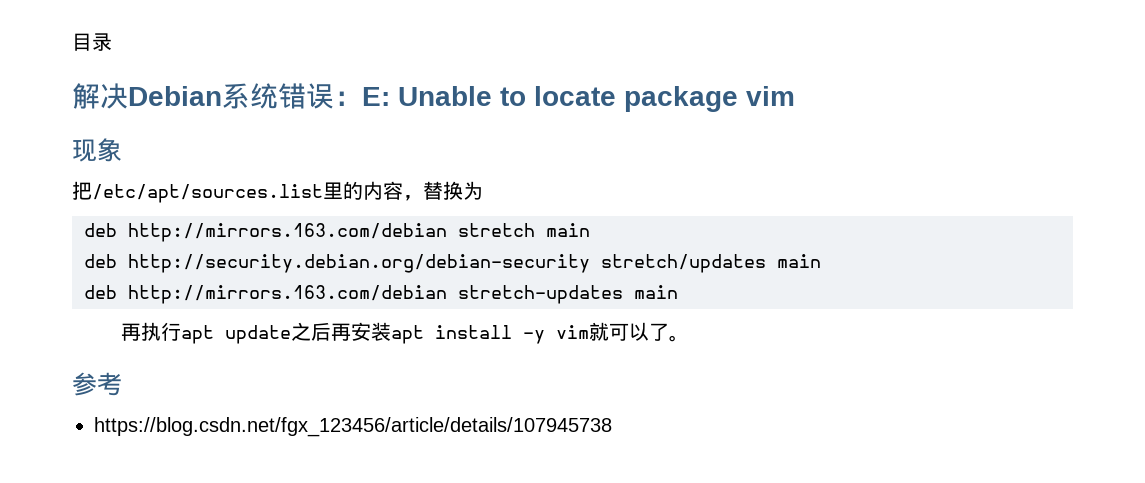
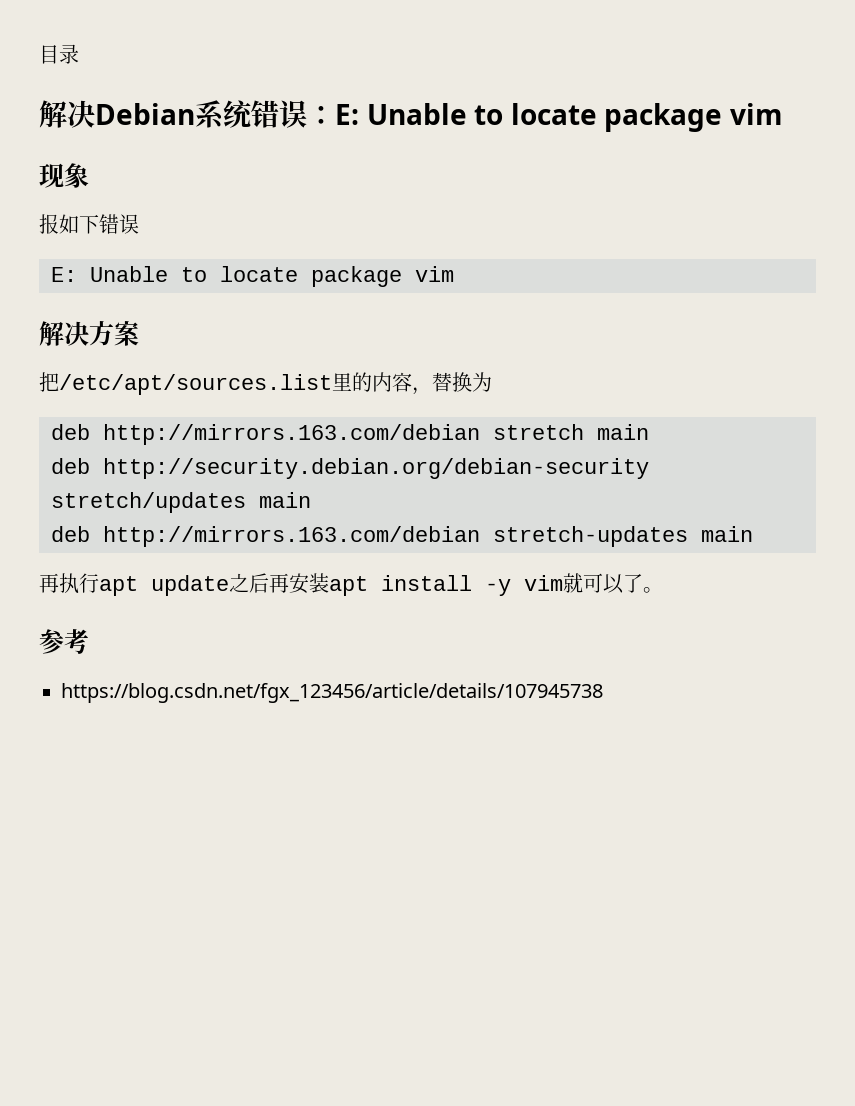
+ 报如下错误
+ E: Unable to locate package vim
+ 解决方案

